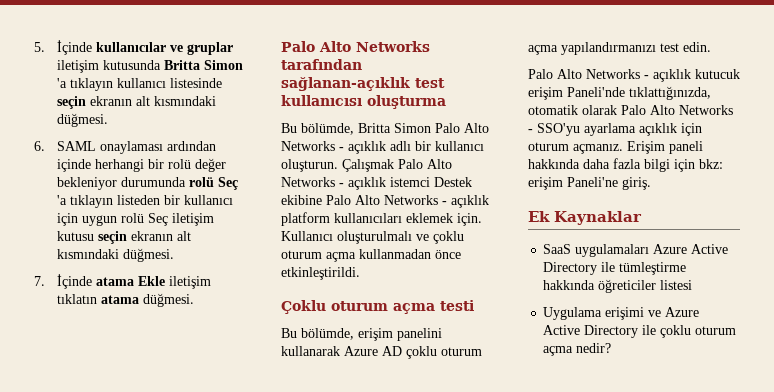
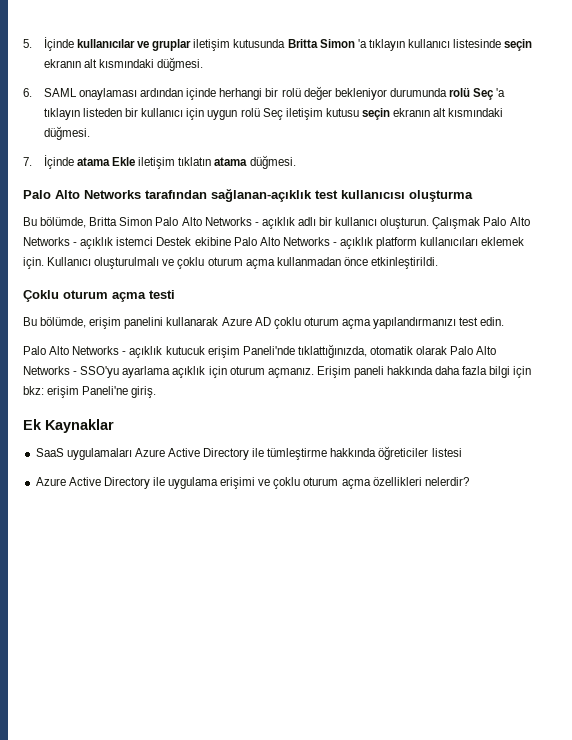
- Uygulama erişimi ve Azure Active Directory ile çoklu oturum açma nedir?
+ Azure Active Directory ile uygulama erişimi ve çoklu oturum açma özellikleri nelerdir?

